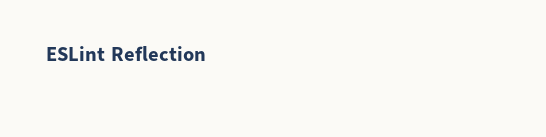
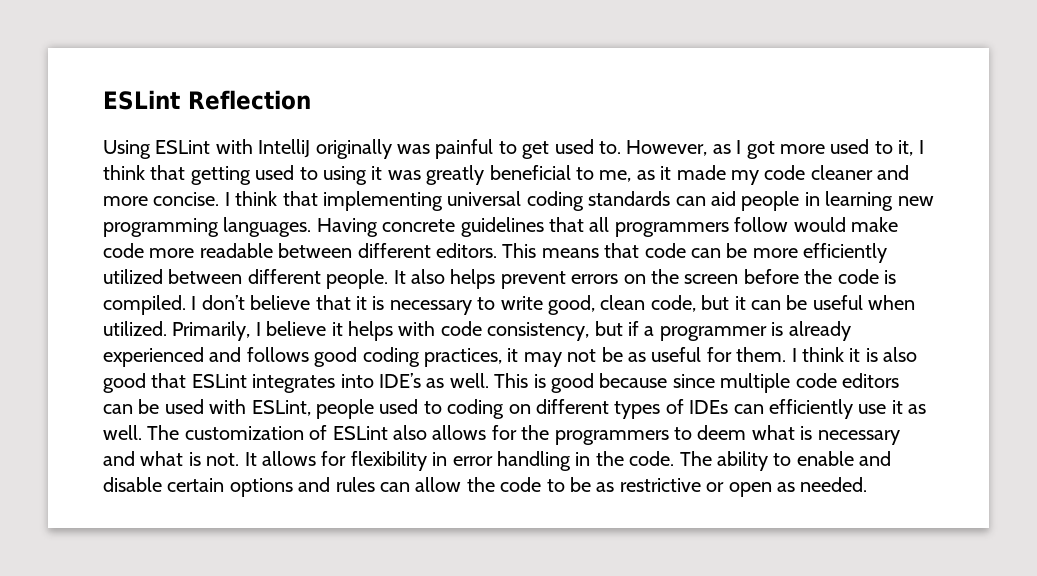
+ Using ESLint with IntelliJ originally was painful to get used to. However, as I got more used to it, I think that getting used to using it was greatly beneficial to me, as it made my code cleaner and more concise. I think that implementing universal coding standards can aid people in learning new programming languages. Having concrete guidelines that all programmers follow would make code more readable between different editors. This means that code can be more efficiently utilized between different people. It also helps prevent errors on the screen before the code is compiled. I don’t believe that it is necessary to write good, clean code, but it can be useful when utilized. Primarily, I believe it helps with code consistency, but if a programmer is already experienced and follows good coding practices, it may not be as useful for them. I think it is also good that ESLint integrates into IDE’s as well. This is good because since multiple code editors can be used with ESLint, people used to coding on different types of IDEs can efficiently use it as well. The customization of ESLint also allows for the programmers to deem what is necessary and what is not. It allows for flexibility in error handling in the code. The ability to enable and disable certain options and rules can allow the code to be as restrictive or open as needed.

